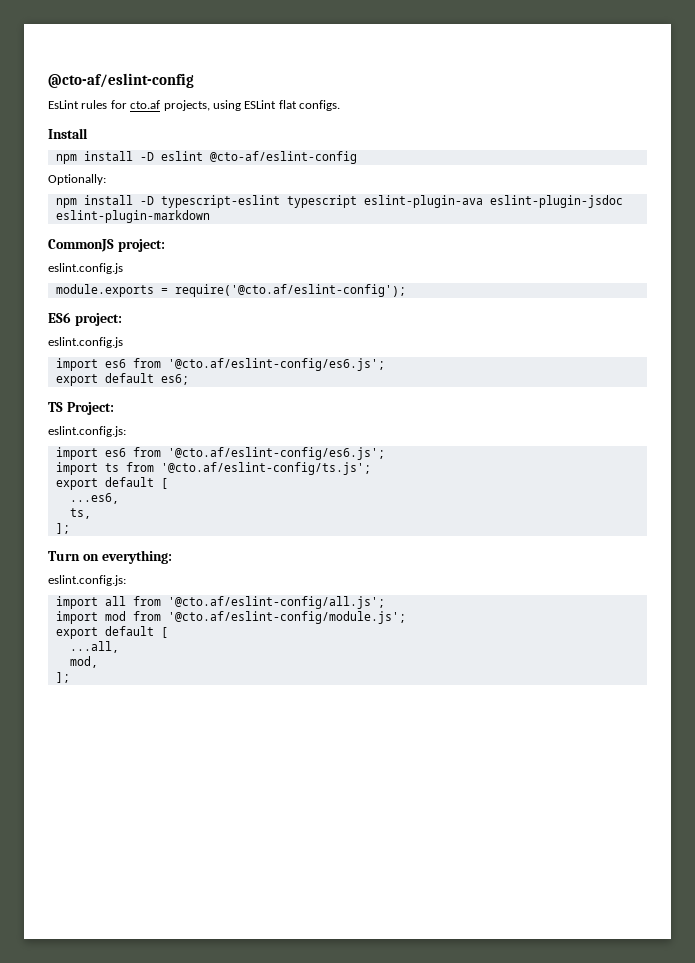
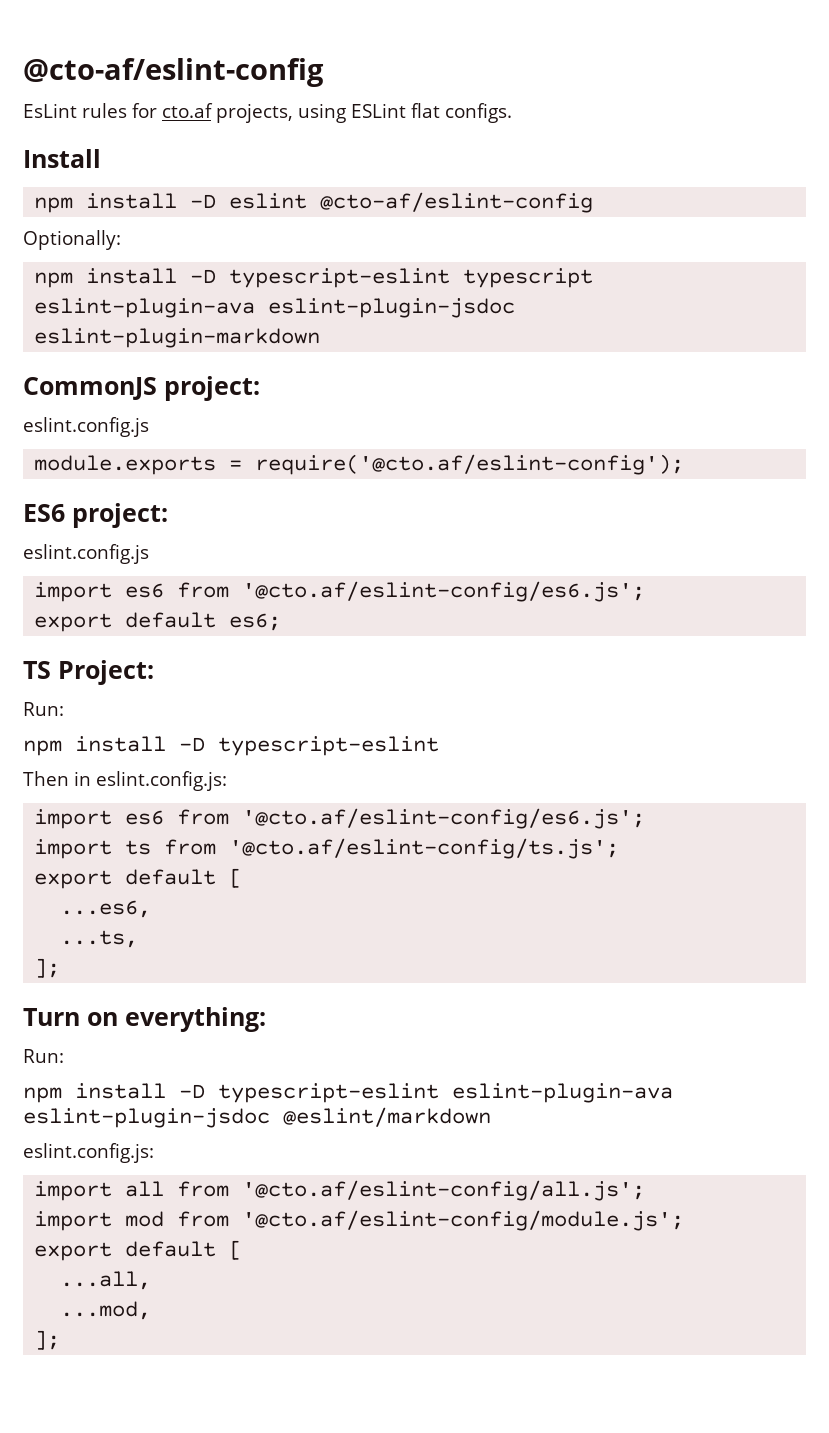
  TS Project:
- eslint.config.js:
+ Run:
+ npm install -D typescript-eslint
+ Then in eslint.config.js:
- ts,
+ ...ts,
  Turn on everything:
+ Run:
+ npm install -D typescript-eslint eslint-plugin-ava eslint-plugin-jsdoc @eslint/markdown
- mod,
+ ...mod,

